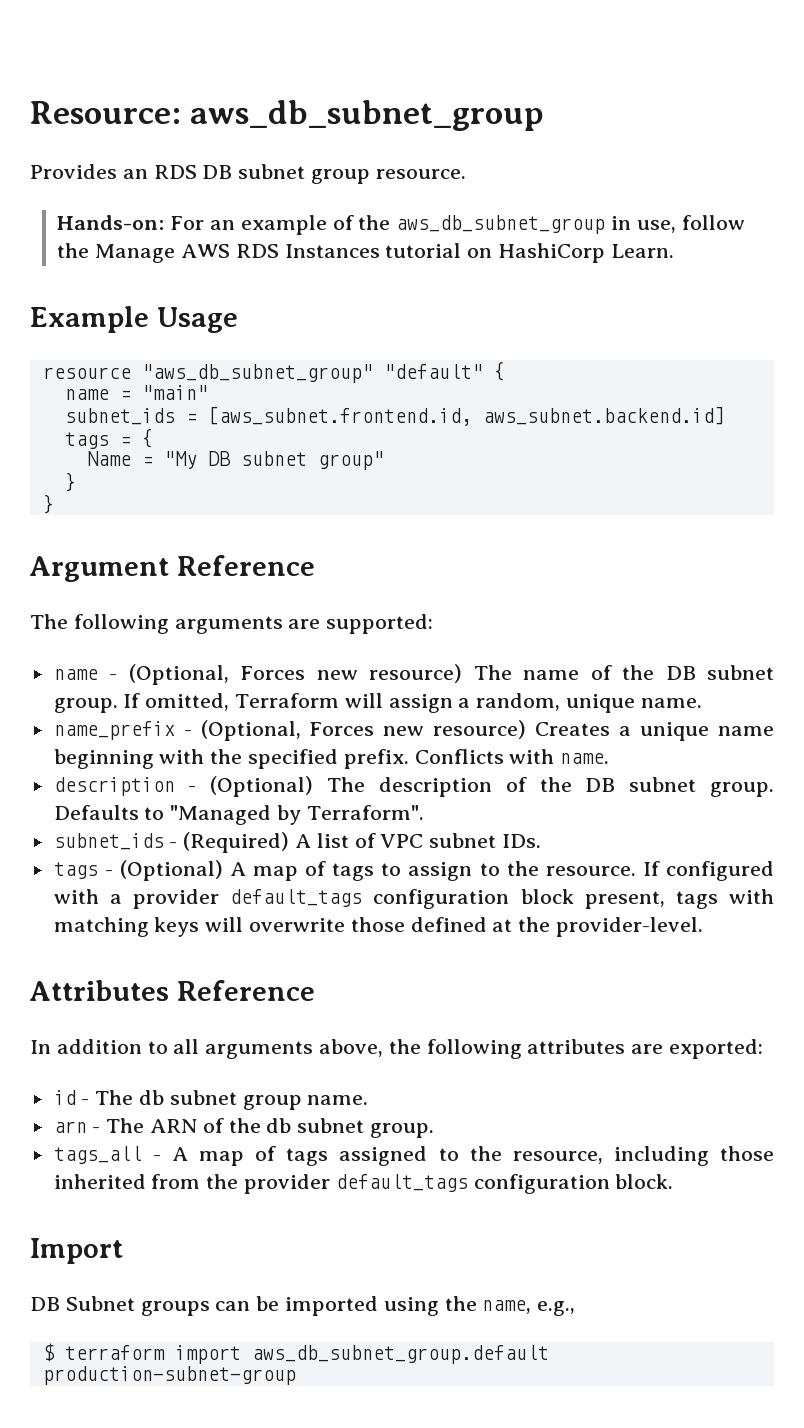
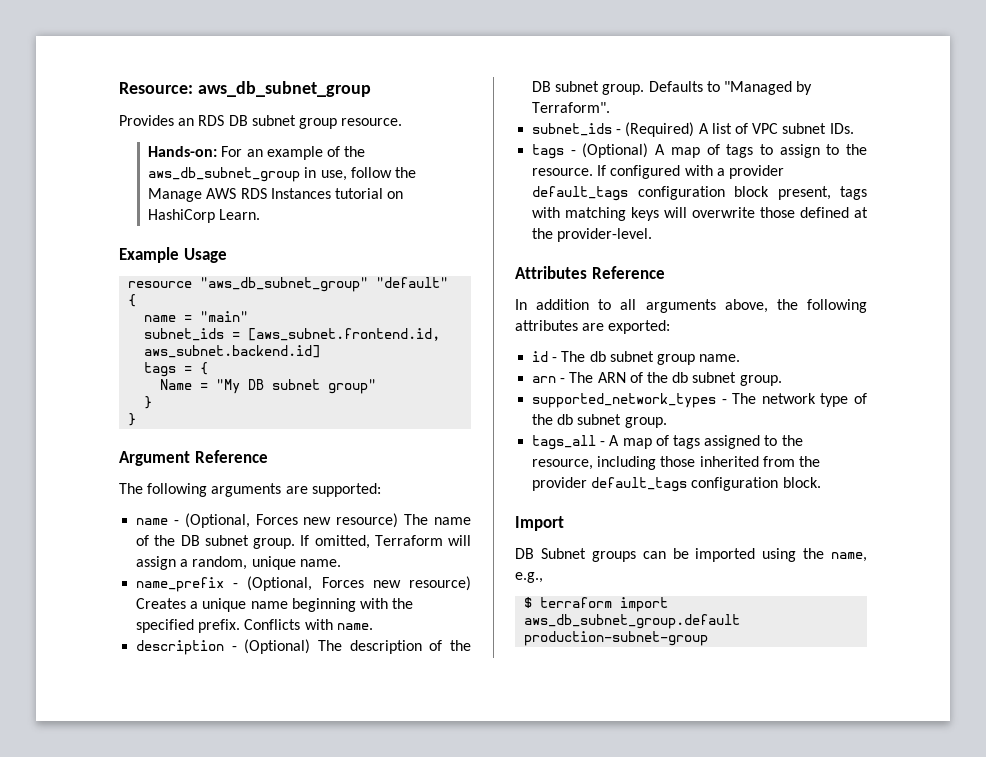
+ supported_network_types - The network type of the db subnet group.

